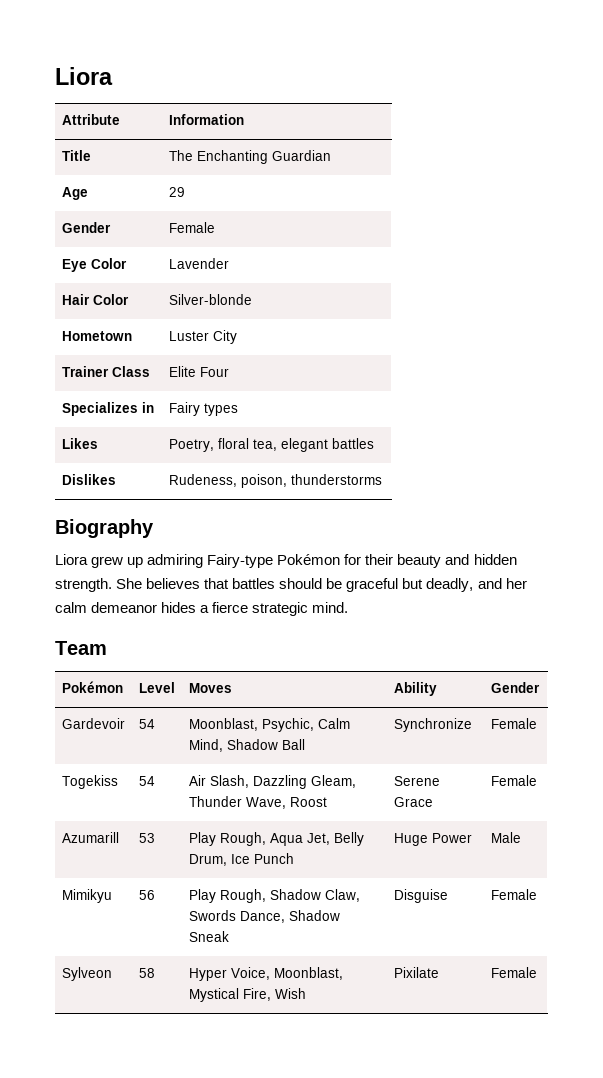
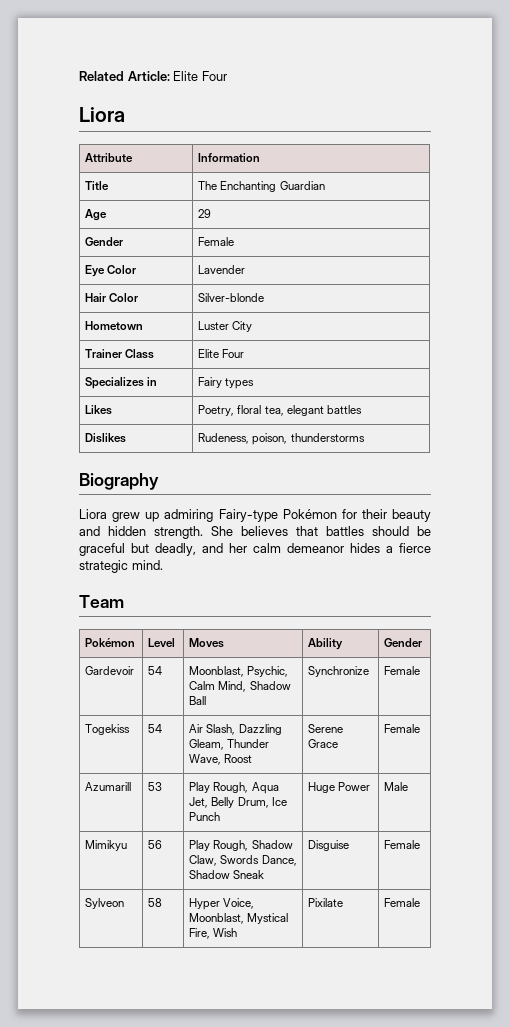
+ Related Article: Elite Four

